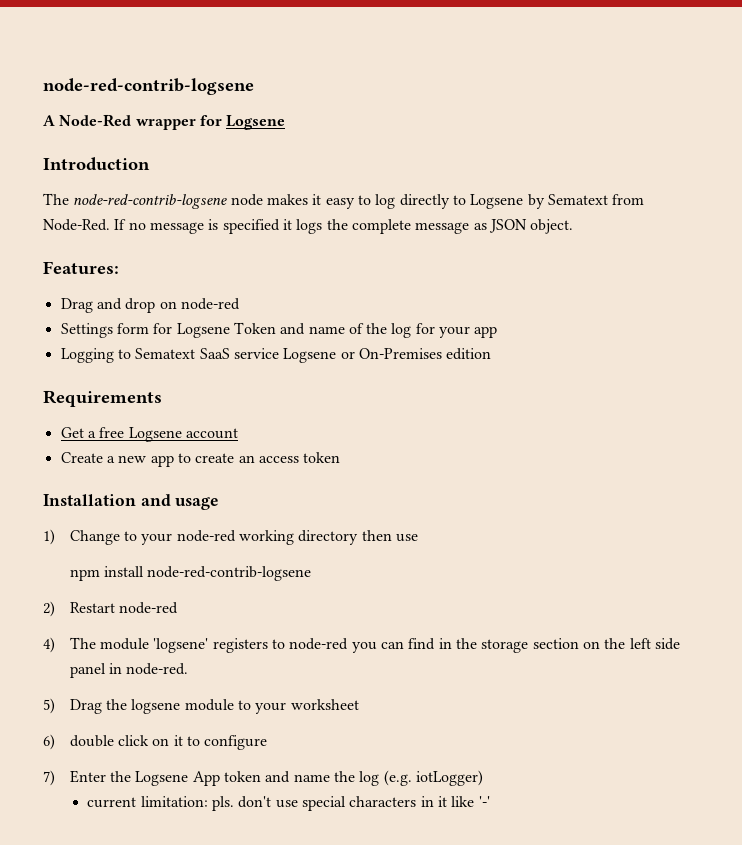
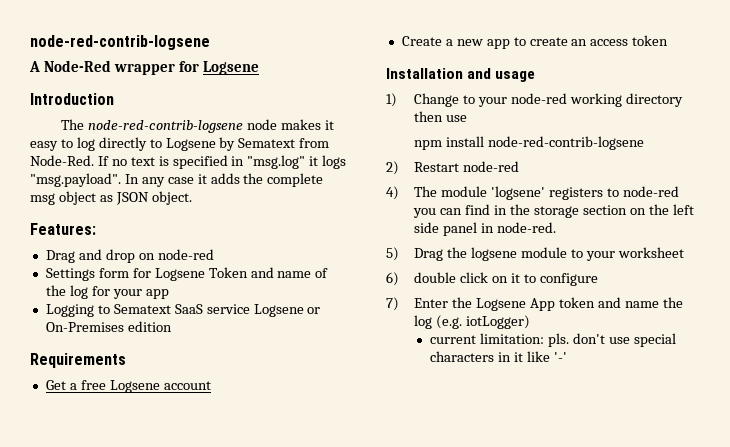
- If no message is specified it logs the complete message as JSON object.
+ If no text is specified in "msg.log" it logs "msg.payload". In any case it adds the complete msg object as JSON object.

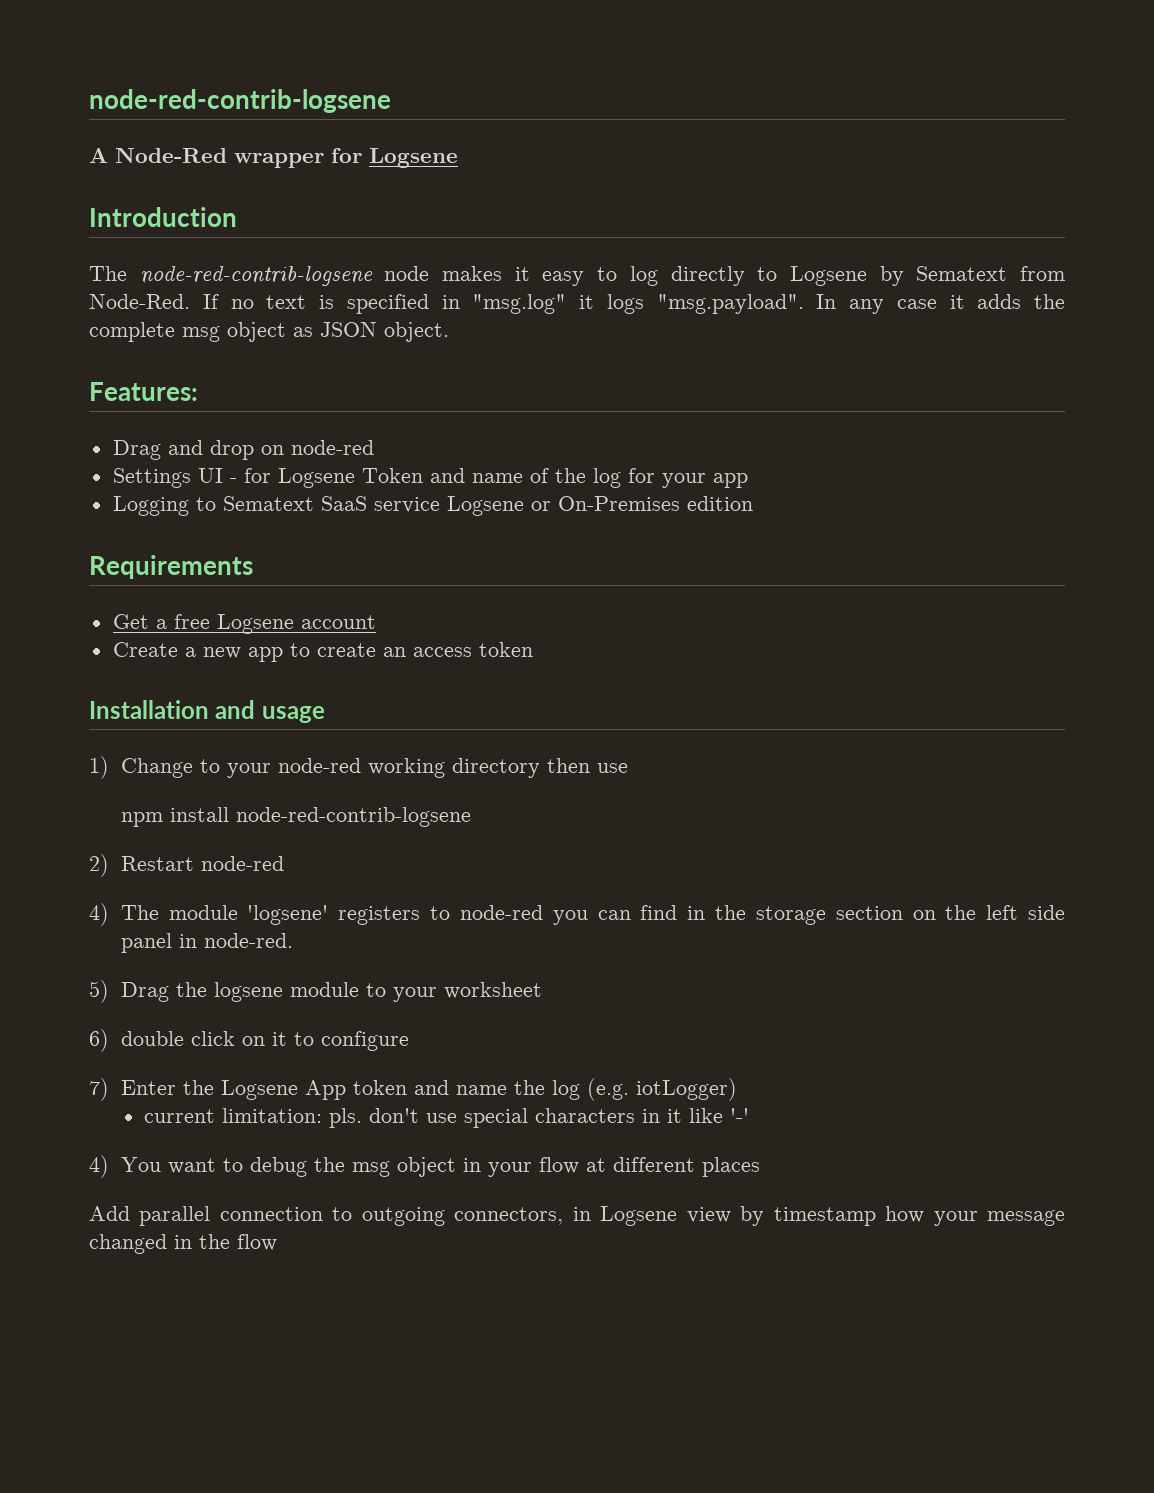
- Settings form for Logsene Token and name of the log for your app
+ Settings UI - for Logsene Token and name of the log for your app
+ 4) You want to debug the msg object in your flow at different places
+ Add parallel connection to outgoing connectors, in Logsene view by timestamp how your message changed in the flow

